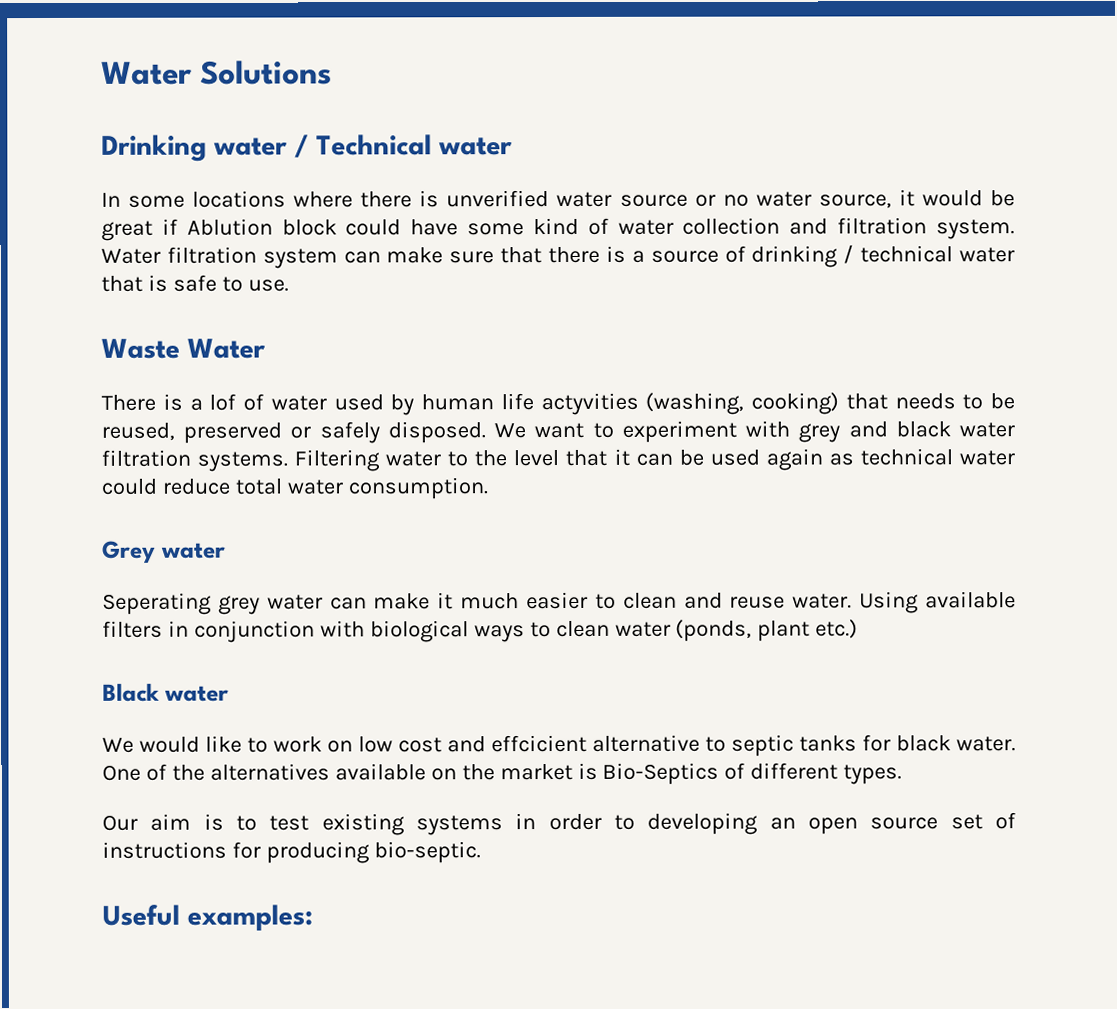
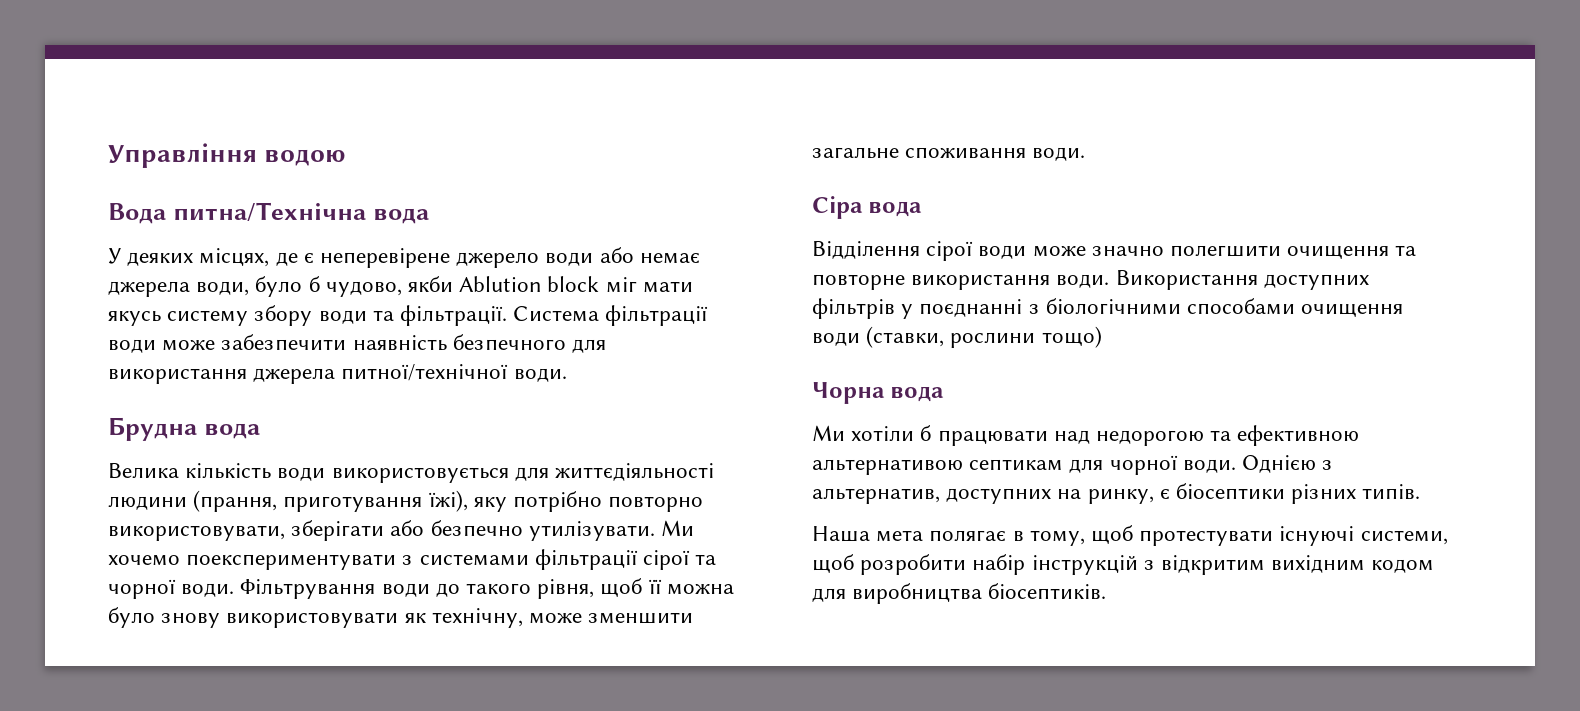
- Water Solutions
- Drinking water / Technical water
- In some locations where there is unverified water source or no water source, it would be great if Ablution block could have some kind of water collection and filtration system. Water filtration system can make sure that there is a source of drinking / technical water that is safe to use.
- Waste Water
- There is a lof of water used by human life actyvities (washing, cooking) that needs to be reused, preserved or safely disposed. We want to experiment with grey and black water filtration systems. Filtering water to the level that it can be used again as technical water could reduce total water consumption.
- Grey water
- Seperating grey water can make it much easier to clean and reuse water. Using available filters in conjunction with biological ways to clean water (ponds, plant etc.)
- Black water
- We would like to work on low cost and effcicient alternative to septic tanks for black water. One of the alternatives available on the market is Bio-Septics of different types.
- Our aim is to test existing systems in order to developing an open source set of instructions for producing bio-septic.
- Useful examples:
+ Управління водою
+ Вода питна/Технічна вода
+ У деяких місцях, де є неперевірене джерело води або немає джерела води, було б чудово, якби Ablution block міг мати якусь систему збору води та фільтрації. Система фільтрації води може забезпечити наявність безпечного для використання джерела питної/технічної води.
+ Брудна вода
+ Велика кількість води використовується для життєдіяльності людини (прання, приготування їжі), яку потрібно повторно використовувати, зберігати або безпечно утилізувати. Ми хочемо поекспериментувати з системами фільтрації сірої та чорної води. Фільтрування води до такого рівня, щоб її можна було знову використовувати як технічну, може зменшити загальне споживання води.
+ Сіра вода
+ Відділення сірої води може значно полегшити очищення та повторне використання води. Використання доступних фільтрів у поєднанні з біологічними способами очищення води (ставки, рослини тощо)
+ Чорна вода
+ Ми хотіли б працювати над недорогою та ефективною альтернативою септикам для чорної води. Однією з альтернатив, доступних на ринку, є біосептики різних типів.
+ Наша мета полягає в тому, щоб протестувати існуючі системи, щоб розробити набір інструкцій з відкритим вихідним кодом для виробництва біосептиків.

